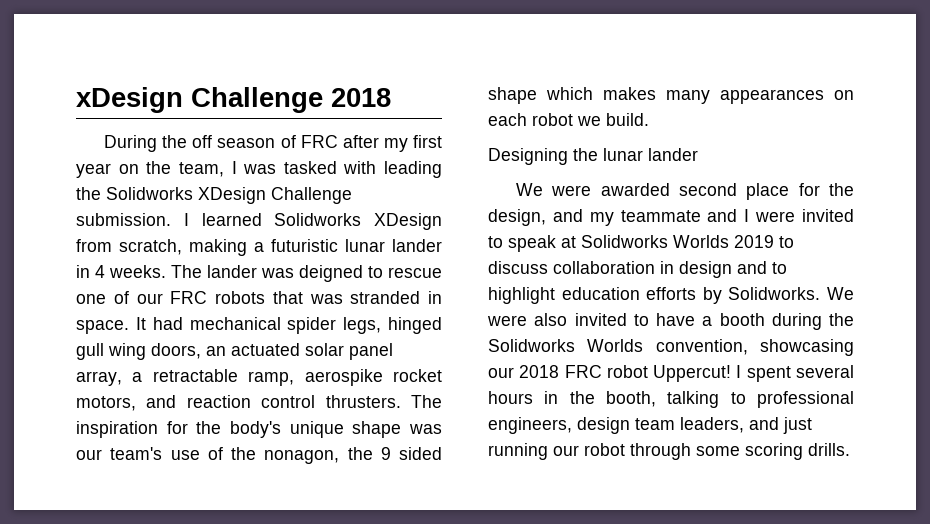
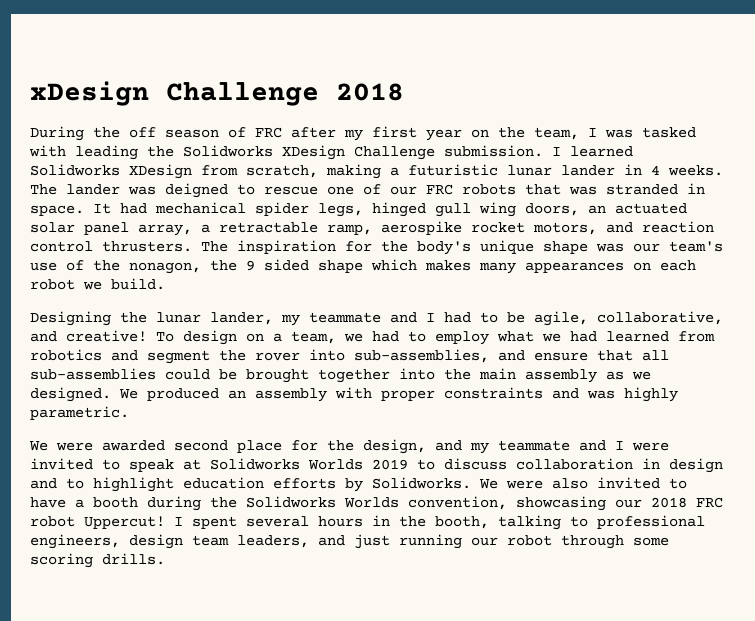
- Designing the lunar lander
+ Designing the lunar lander, my teammate and I had to be agile, collaborative, and creative! To design on a team, we had to employ what we had learned from robotics and segment the rover into sub-assemblies, and ensure that all sub-assemblies could be brought together into the main assembly as we designed. We produced an assembly with proper constraints and was highly parametric.

